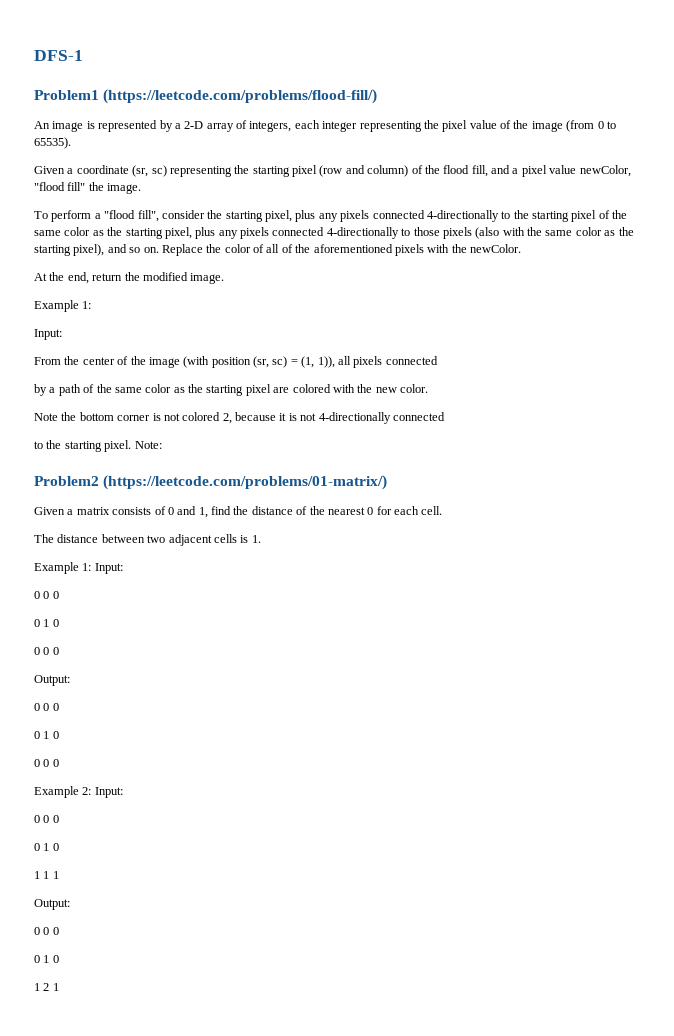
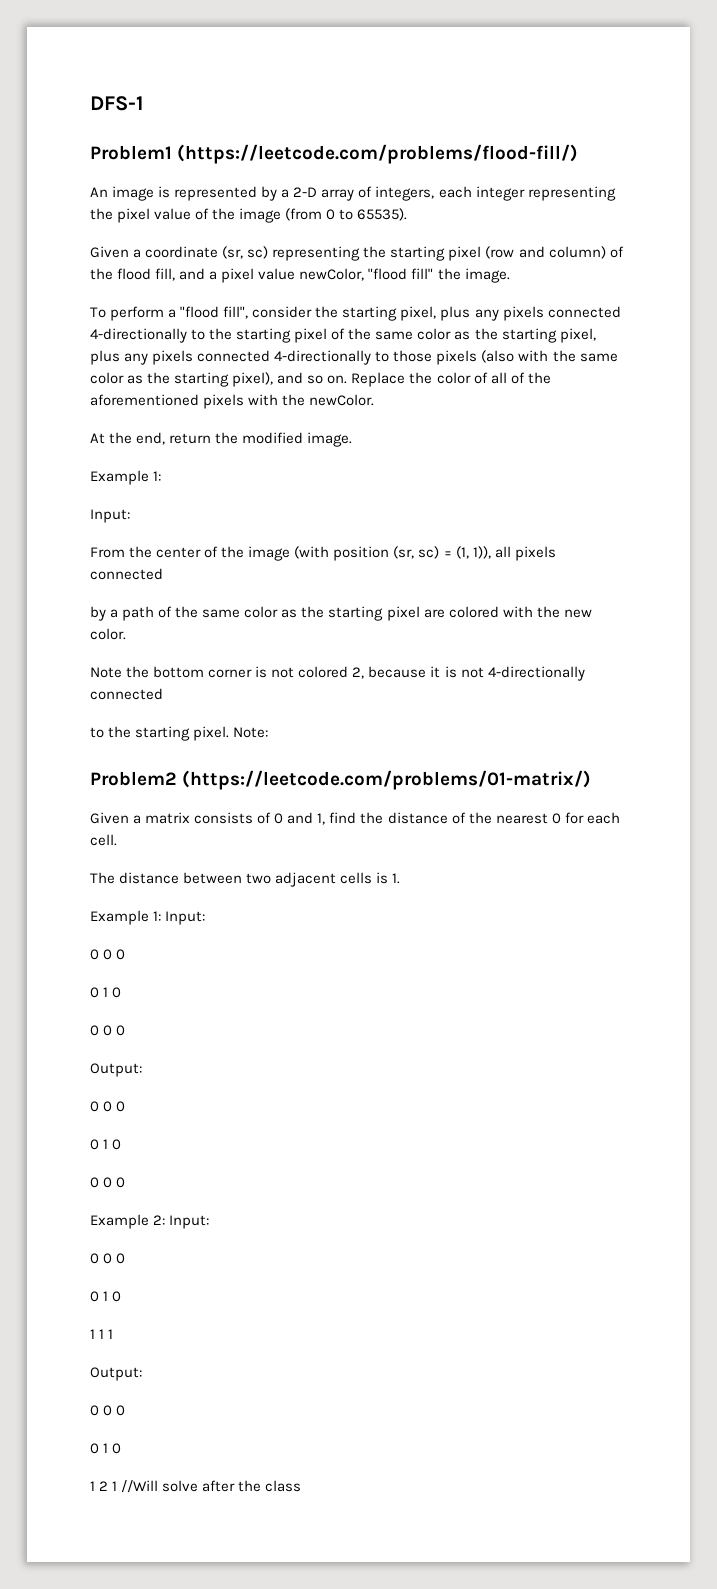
- 1 2 1
+ 1 2 1 //Will solve after the class

